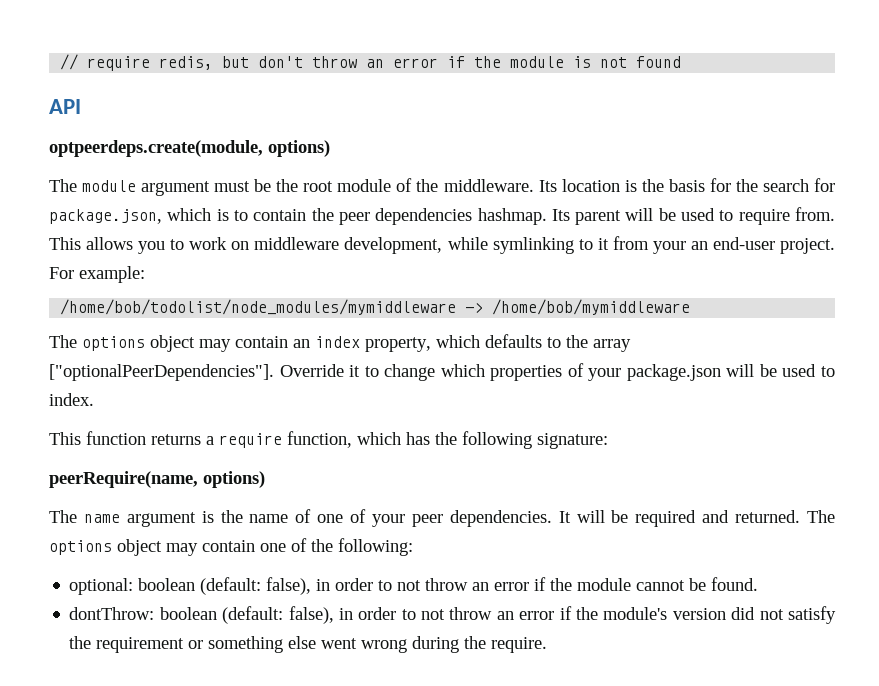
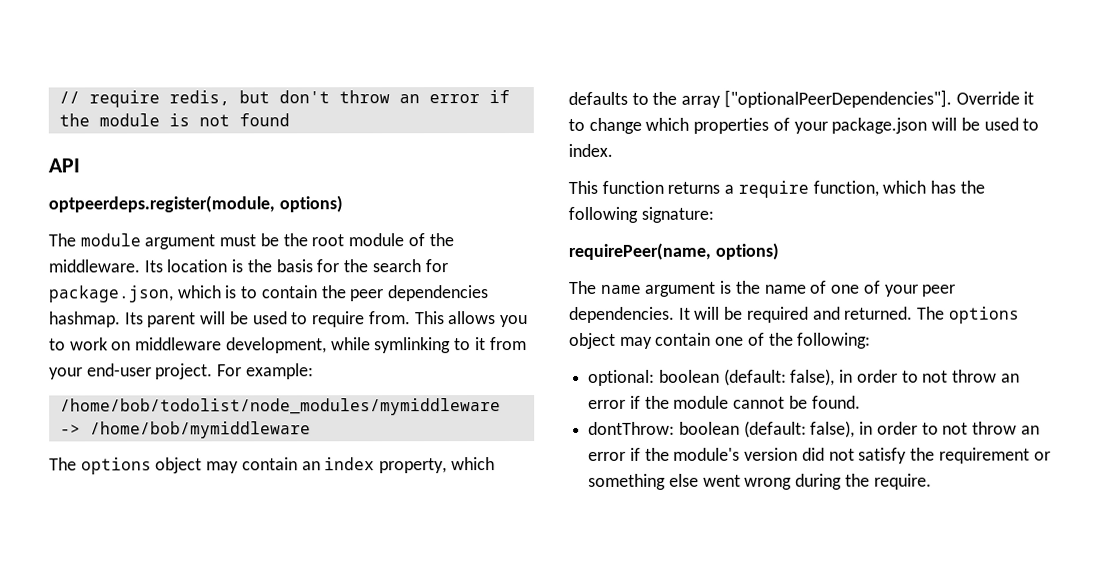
- optpeerdeps.create(module, options)
+ optpeerdeps.register(module, options)
- This allows you to work on middleware development, while symlinking to it from your an end-user project.
+ This allows you to work on middleware development, while symlinking to it from your end-user project.
- peerRequire(name, options)
+ requirePeer(name, options)

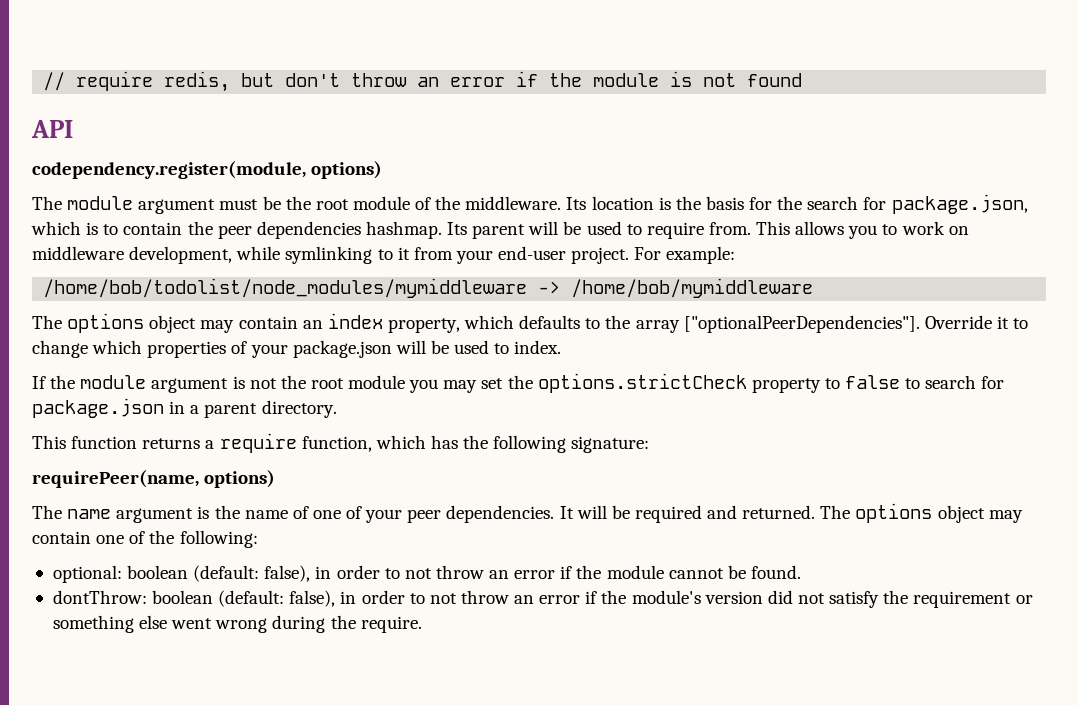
- optpeerdeps.register(module, options)
+ codependency.register(module, options)
+ If the module argument is not the root module you may set the options.strictCheck property to false to search for package.json in a parent directory.

